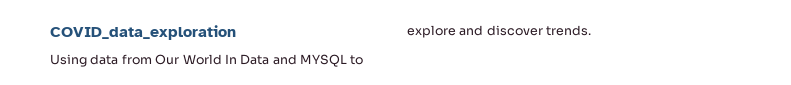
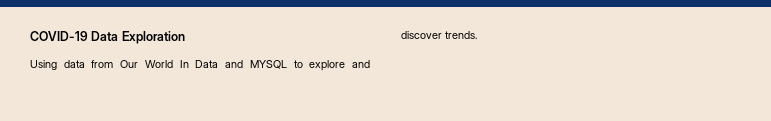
- COVID_data_exploration
+ COVID-19 Data Exploration

